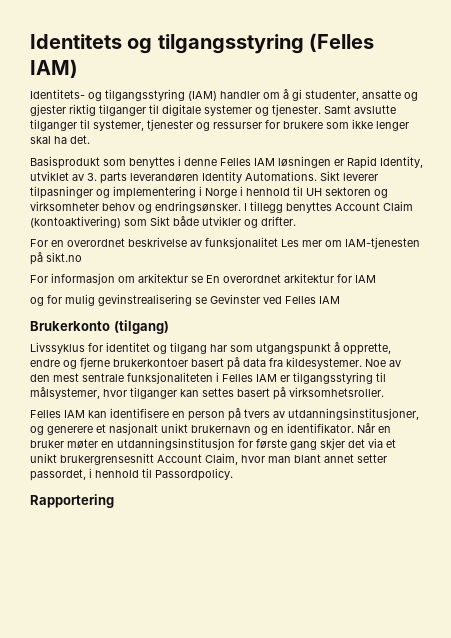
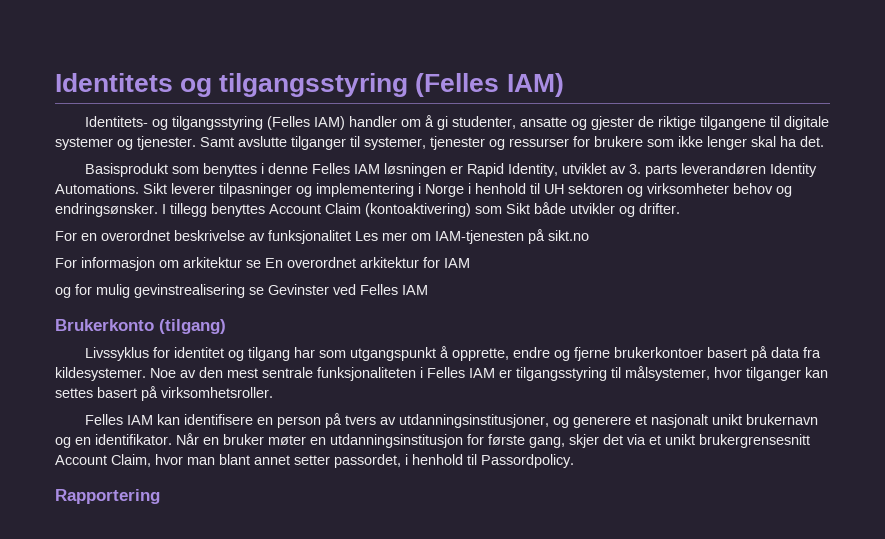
- Identitets- og tilgangsstyring (IAM) handler om å gi studenter, ansatte og gjester riktig tilganger til digitale systemer og tjenester.
+ Identitets- og tilgangsstyring (Felles IAM) handler om å gi studenter, ansatte og gjester de riktige tilgangene til digitale systemer og tjenester.
- Når en bruker møter en utdanningsinstitusjon for første gang skjer det via et unikt brukergrensesnitt Account Claim, hvor man blant annet setter passordet, i henhold til Passordpolicy.
+ Når en bruker møter en utdanningsinstitusjon for første gang, skjer det via et unikt brukergrensesnitt Account Claim, hvor man blant annet setter passordet, i henhold til Passordpolicy.

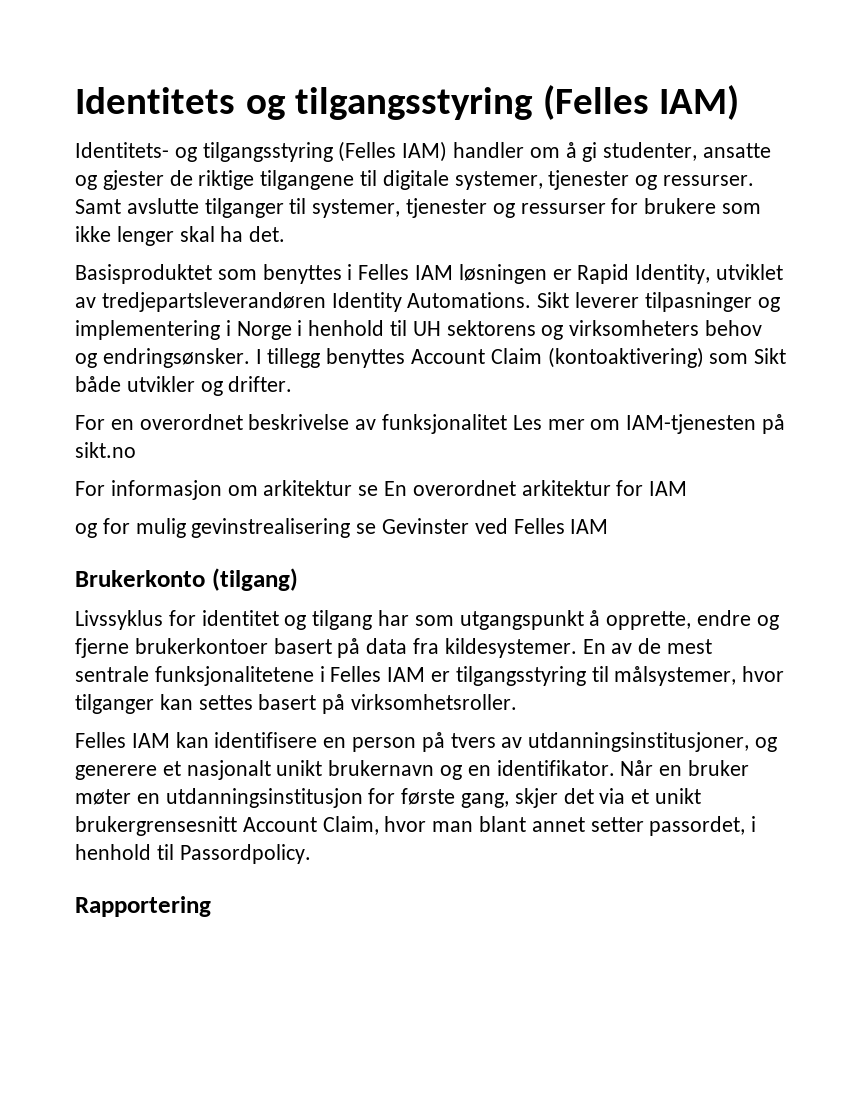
- Identitets- og tilgangsstyring (Felles IAM) handler om å gi studenter, ansatte og gjester de riktige tilgangene til digitale systemer og tjenester.
+ Identitets- og tilgangsstyring (Felles IAM) handler om å gi studenter, ansatte og gjester de riktige tilgangene til digitale systemer, tjenester og ressurser.
- Basisprodukt som benyttes i denne Felles IAM løsningen er Rapid Identity, utviklet av 3. parts leverandøren Identity Automations.
+ Basisproduktet som benyttes i Felles IAM løsningen er Rapid Identity, utviklet av tredjepartsleverandøren Identity Automations.
- Sikt leverer tilpasninger og implementering i Norge i henhold til UH sektoren og virksomheter behov og endringsønsker.
+ Sikt leverer tilpasninger og implementering i Norge i henhold til UH sektorens og virksomheters behov og endringsønsker.
- Noe av den mest sentrale funksjonaliteten i Felles IAM er tilgangsstyring til målsystemer, hvor tilganger kan settes basert på virksomhetsroller.
+ En av de mest sentrale funksjonalitetene i Felles IAM er tilgangsstyring til målsystemer, hvor tilganger kan settes basert på virksomhetsroller.

